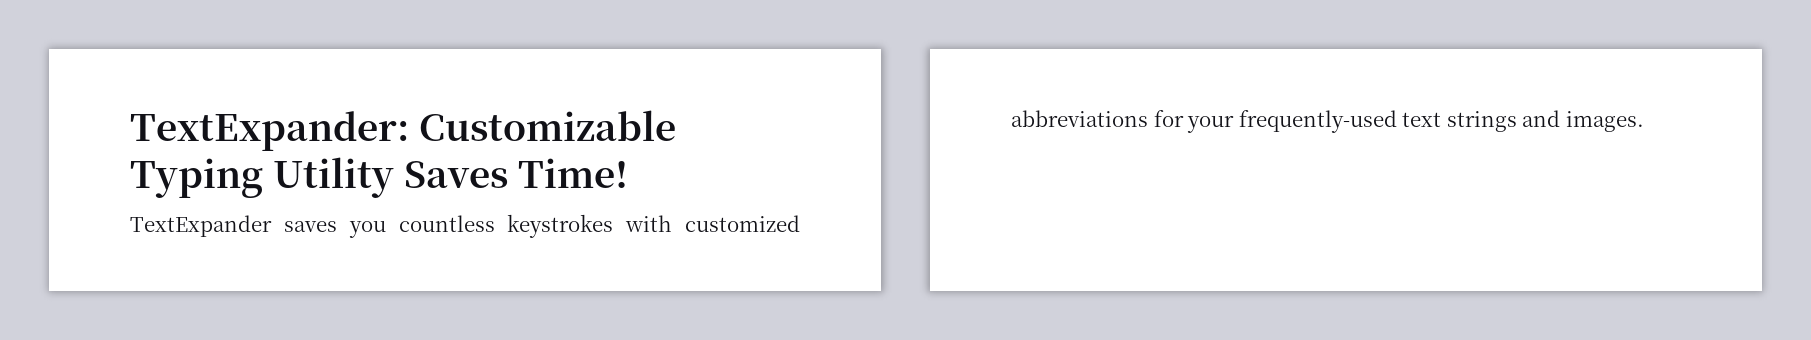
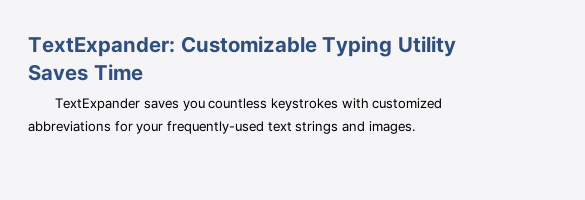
- TextExpander: Customizable Typing Utility Saves Time!
+ TextExpander: Customizable Typing Utility Saves Time

